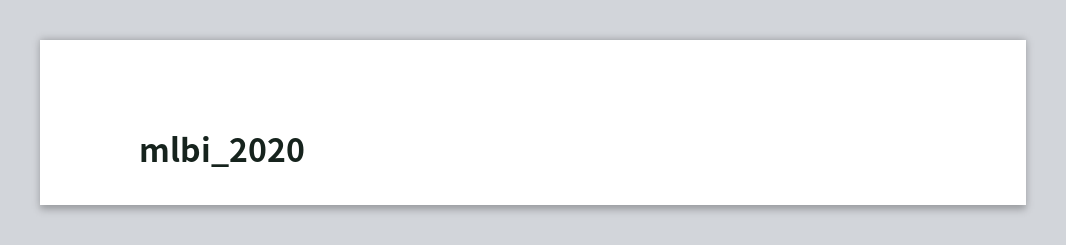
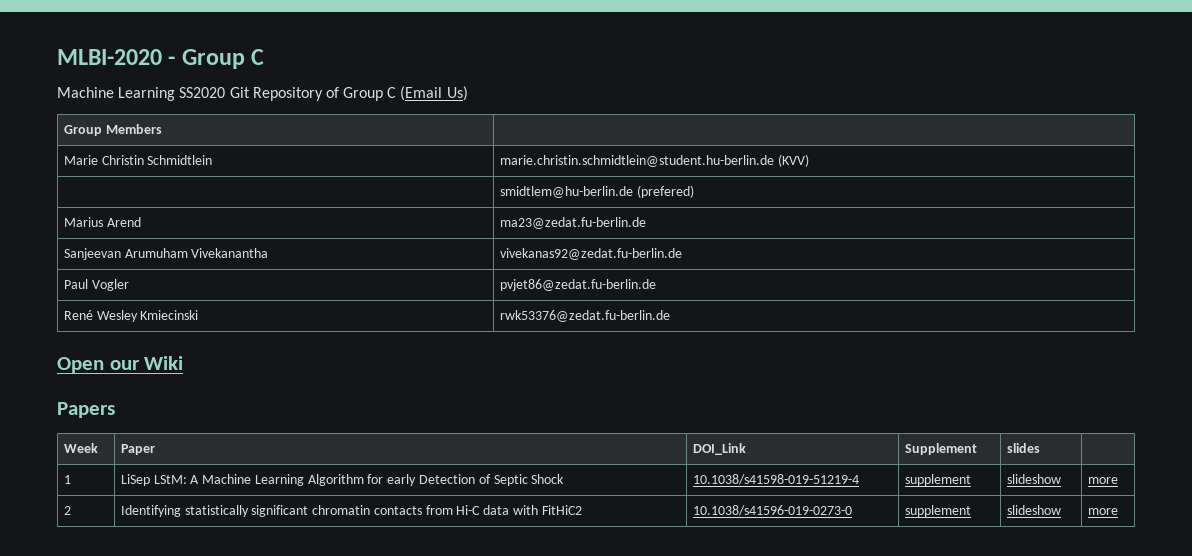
- mlbi_2020
+ MLBI-2020 - Group C
+ Machine Learning SS2020 Git Repository of Group C (Email Us)
+ Group Members |
+ Marie Christin Schmidtlein | marie.christin.schmidtlein@student.hu-berlin.de (KVV)
+ | smidtlem@hu-berlin.de (prefered)
+ Marius Arend | ma23@zedat.fu-berlin.de
+ Sanjeevan Arumuham Vivekanantha | vivekanas92@zedat.fu-berlin.de
+ Paul Vogler | pvjet86@zedat.fu-berlin.de
+ René Wesley Kmiecinski | rwk53376@zedat.fu-berlin.de
+ Open our Wiki
+ Papers
+ Week | Paper | DOI_Link | Supplement | slides |
+ 1 | LiSep LStM: A Machine Learning Algorithm for early Detection of Septic Shock | 10.1038/s41598-019-51219-4 | supplement | slideshow | more
+ 2 | Identifying statistically significant chromatin contacts from Hi-C data with FitHiC2 | 10.1038/s41596-019-0273-0 | supplement | slideshow | more

